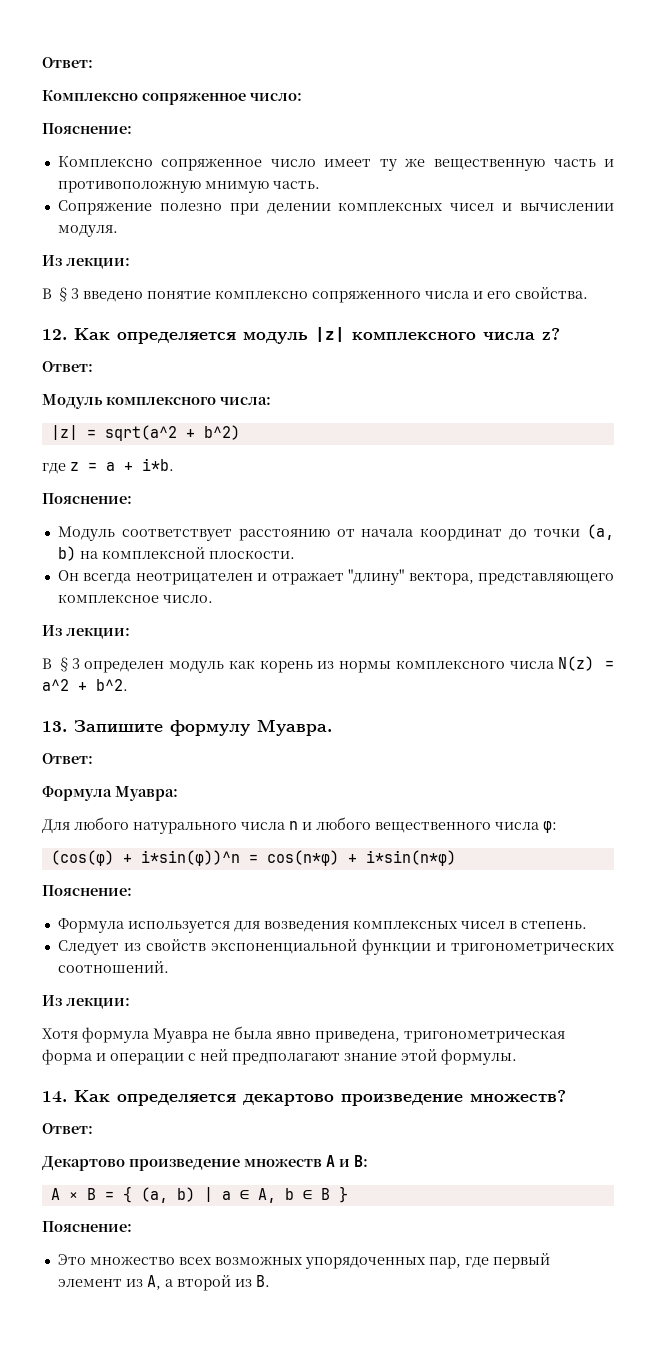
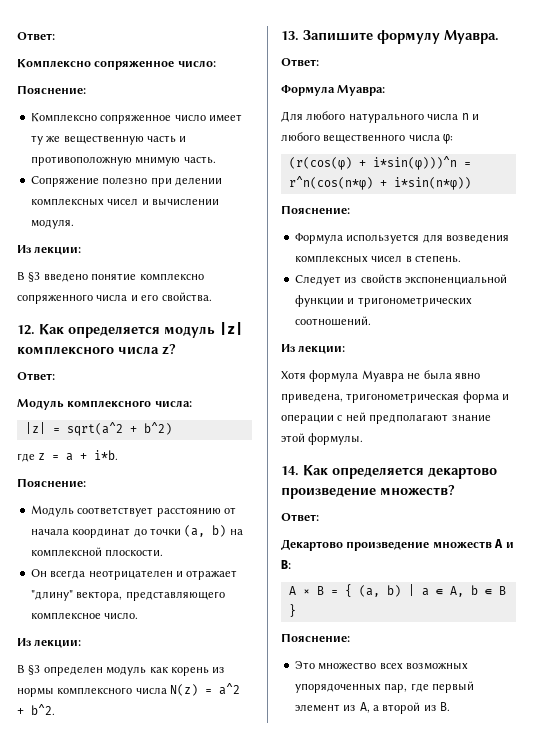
- (cos(φ) + i*sin(φ))^n = cos(n*φ) + i*sin(n*φ)
+ (r(cos(φ) + i*sin(φ)))^n = r^n(cos(n*φ) + i*sin(n*φ))

